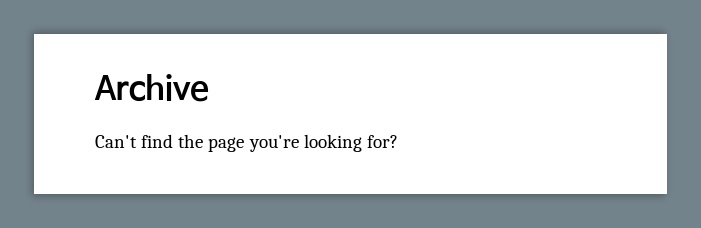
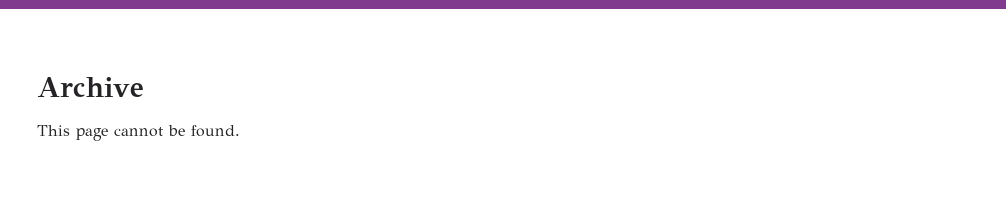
- Can't find the page you're looking for?
+ This page cannot be found.

